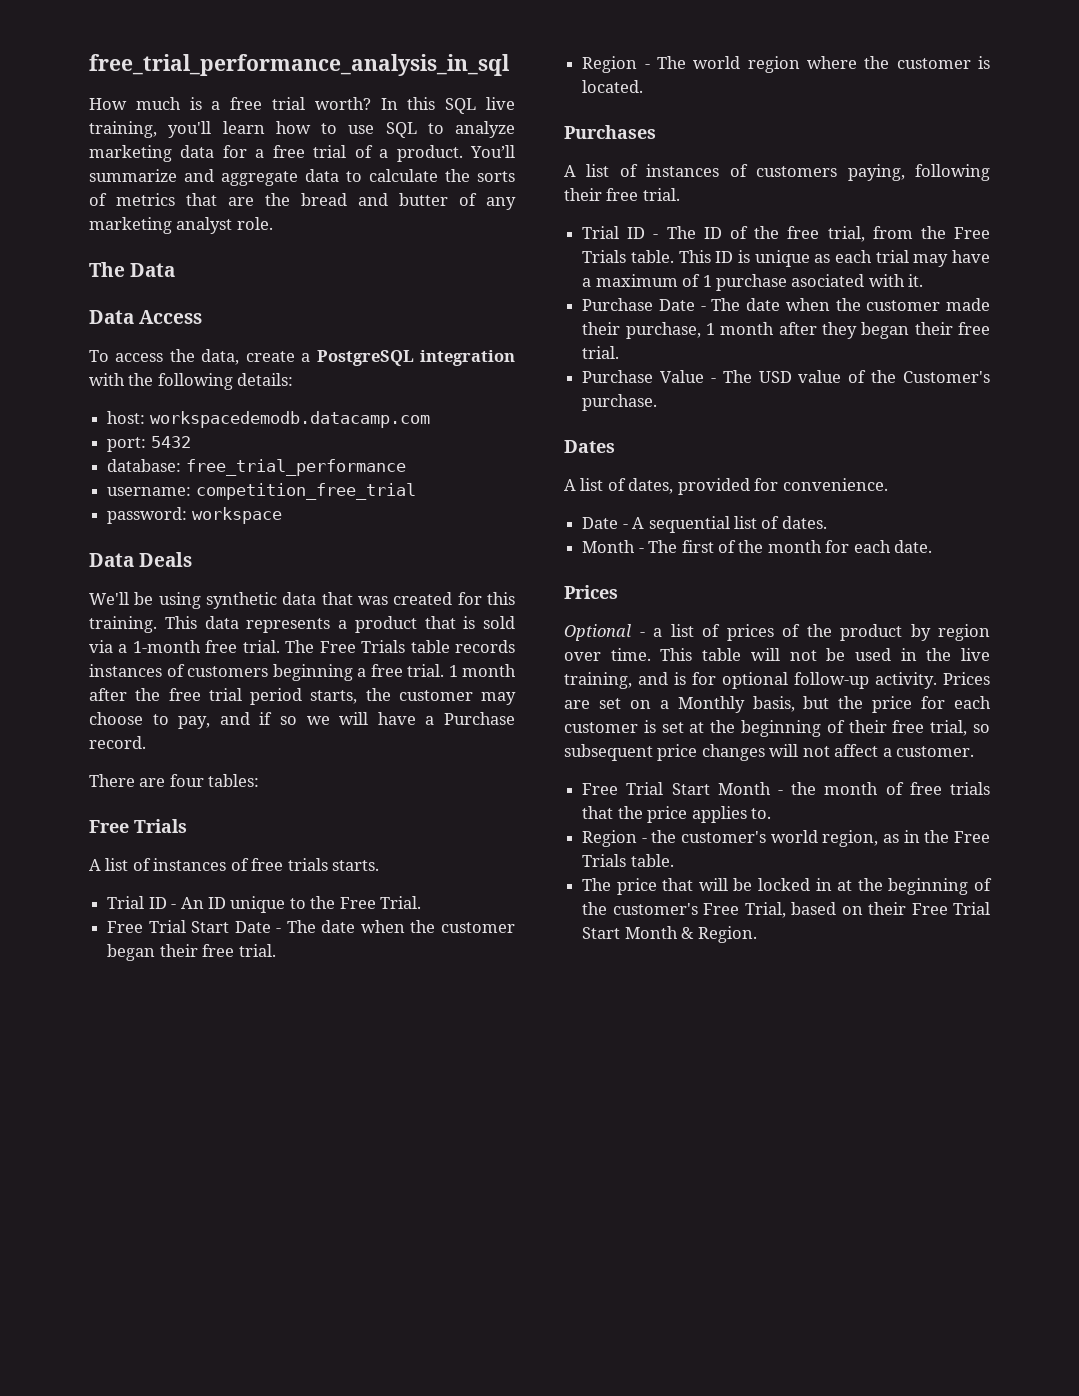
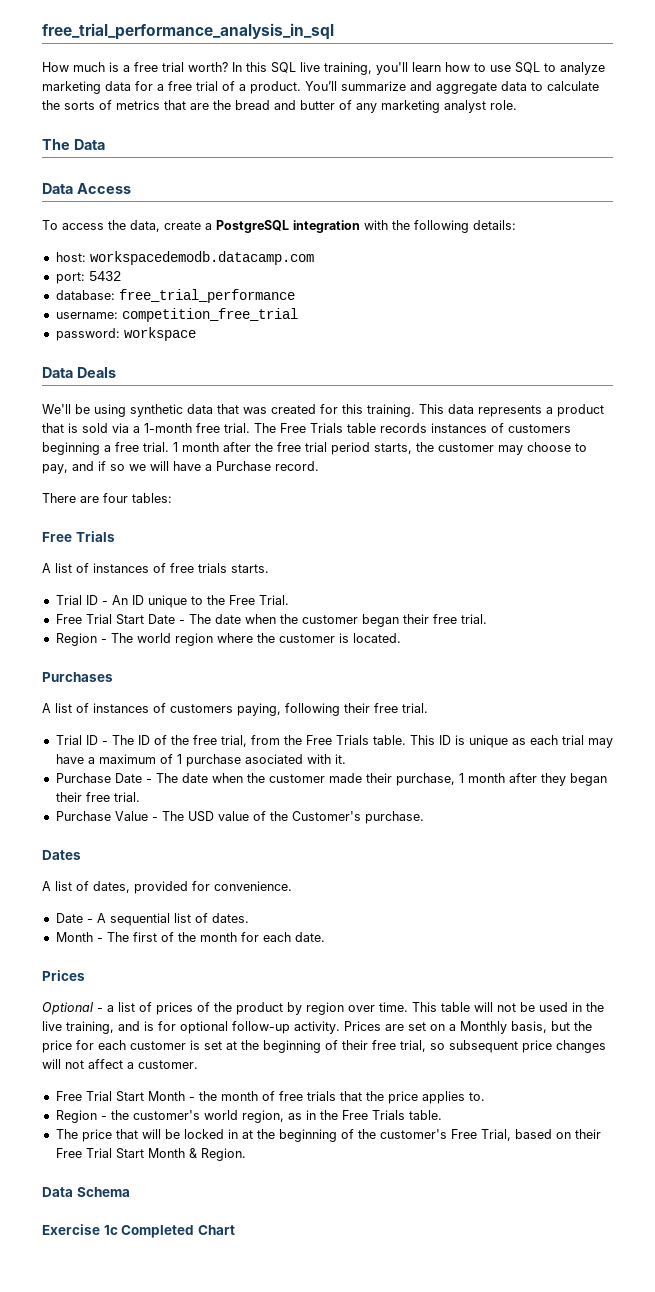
+ Data Schema
+ Exercise 1c Completed Chart

